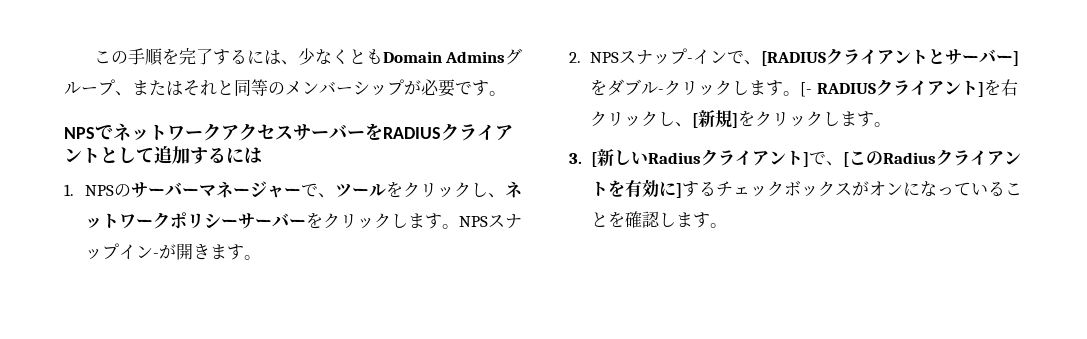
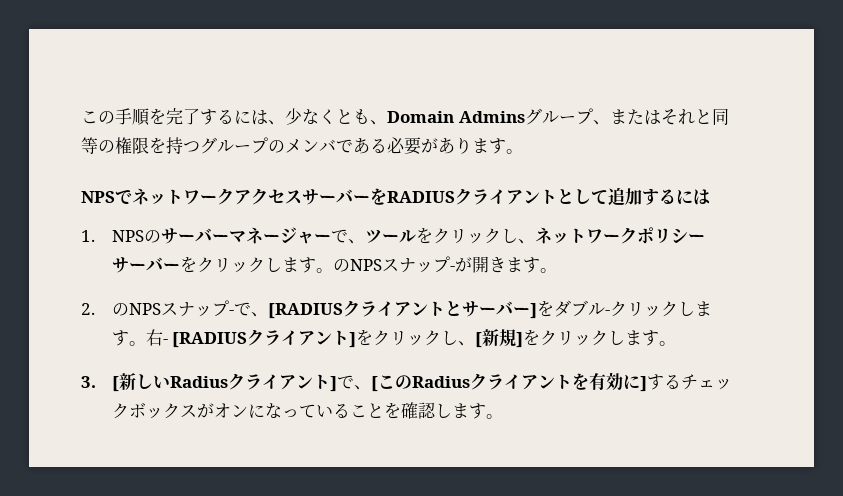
- この手順を完了するには、少なくともDomain Adminsグループ、またはそれと同等のメンバーシップが必要です。
+ この手順を完了するには、少なくとも、Domain Adminsグループ、またはそれと同等の権限を持つグループのメンバである必要があります。
- NPSスナップイン-が開きます。
+ のNPSスナップ-が開きます。
- 2. NPSスナップ-インで、[RADIUSクライアントとサーバー]をダブル-クリックします。
+ 2.のNPSスナップ-で、[RADIUSクライアントとサーバー]をダブル-クリックします。
- [- RADIUSクライアント]を右クリックし、[新規]をクリックします。
+ 右- [RADIUSクライアント]をクリックし、[新規]をクリックします。

